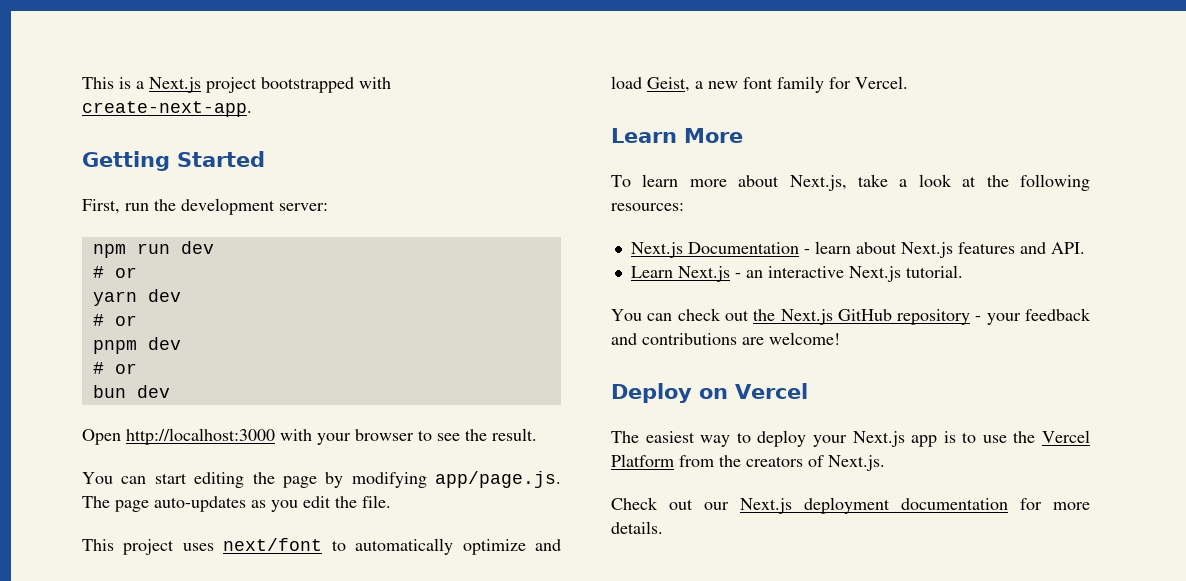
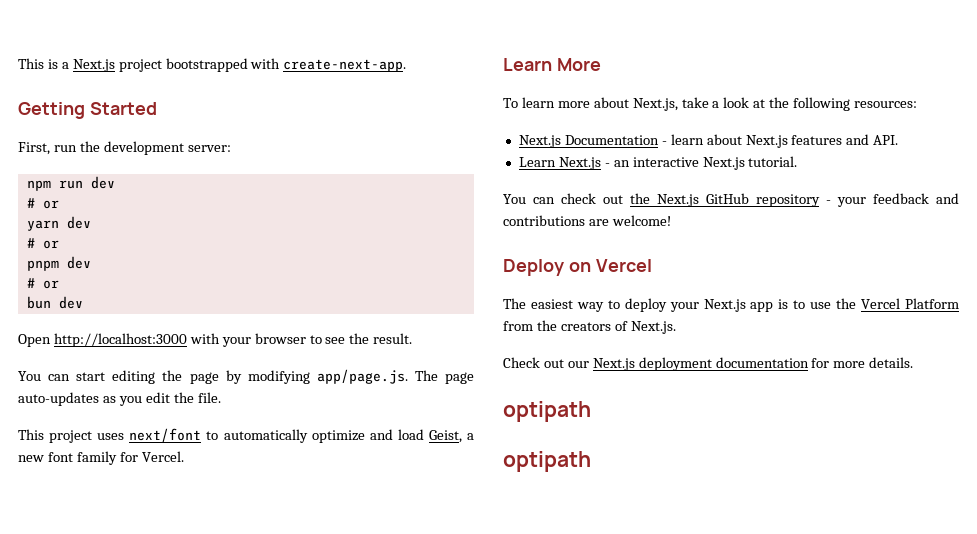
  Check out our Next.js deployment documentation for more details.
+ optipath
+ optipath

